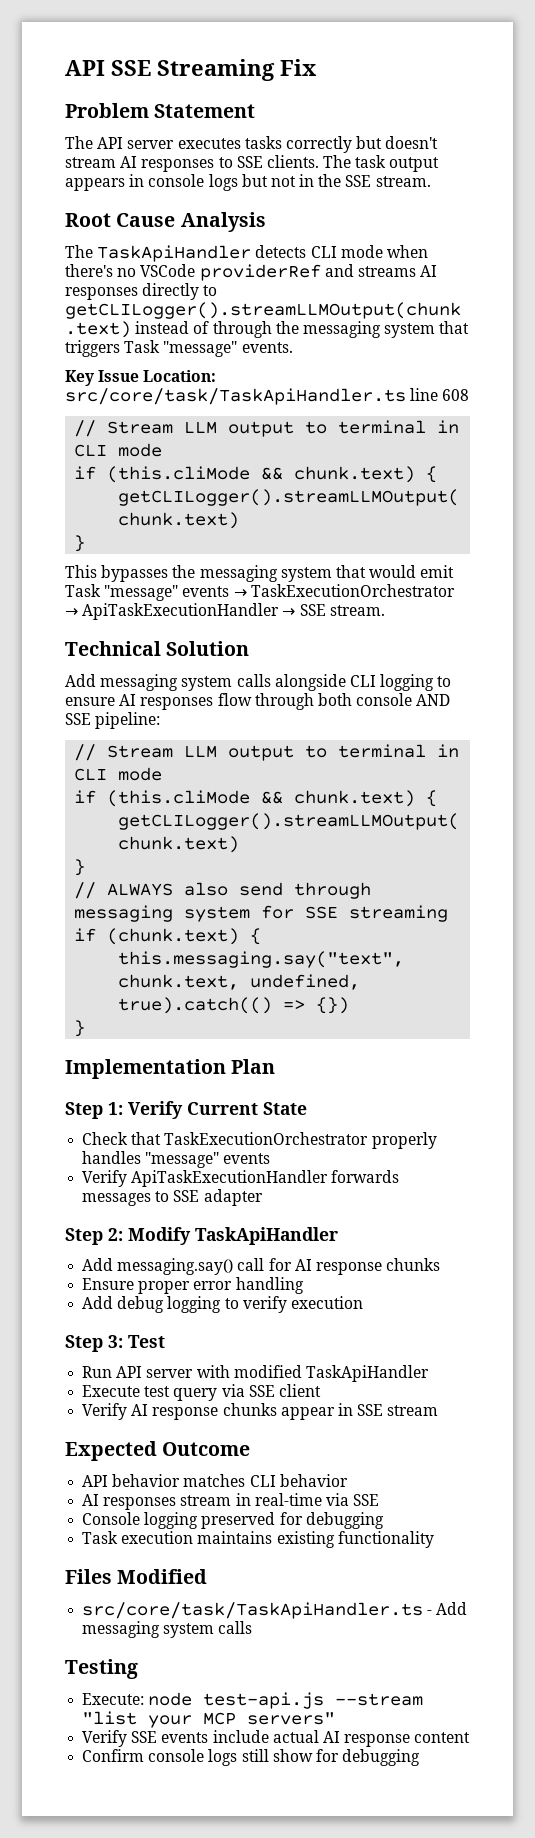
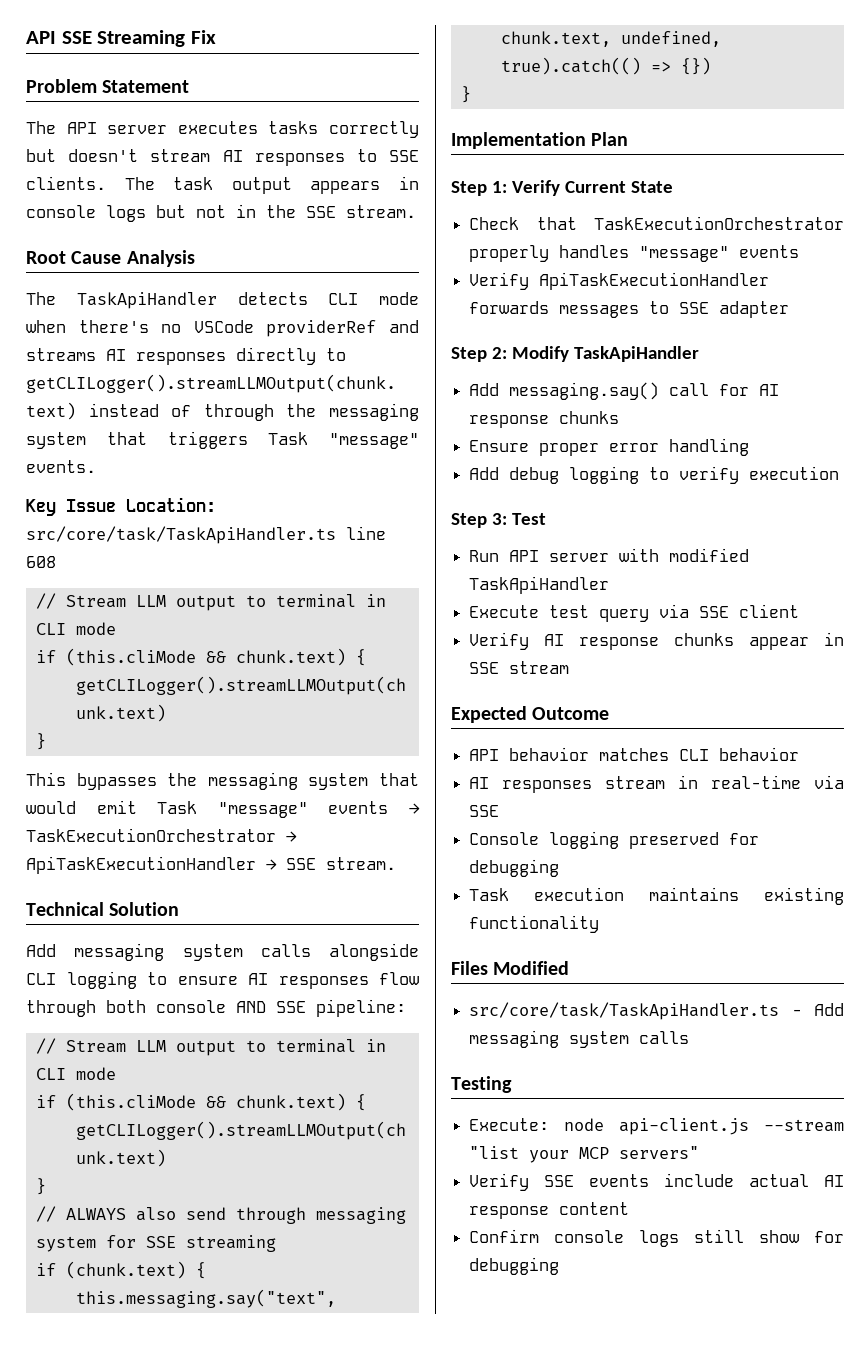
- Execute: node test-api.js --stream "list your MCP servers"
+ Execute: node api-client.js --stream "list your MCP servers"

